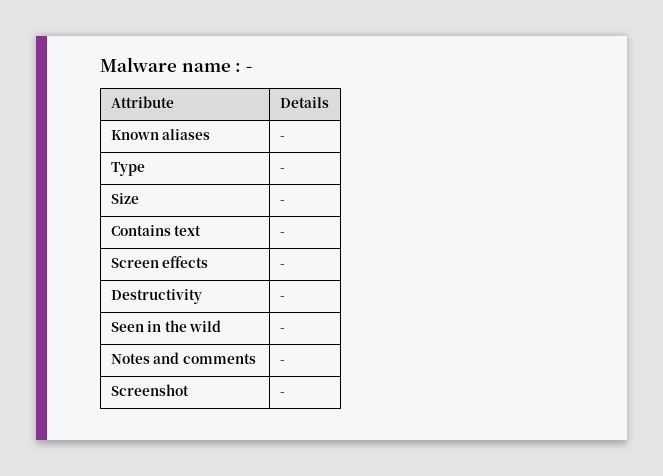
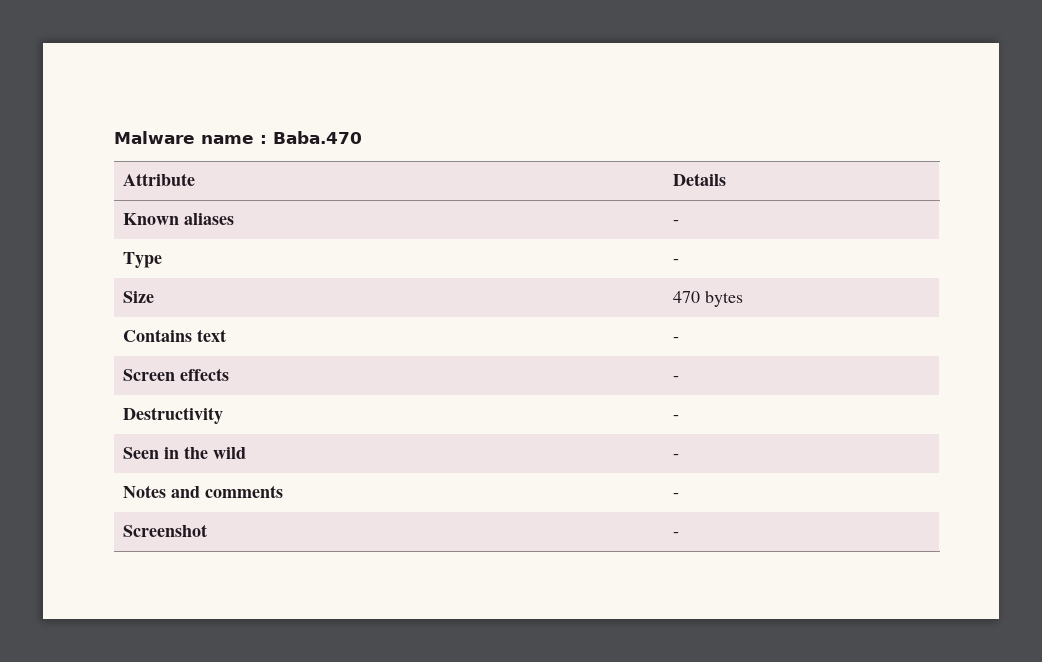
- Malware name : -
+ Malware name : Baba.470
- Size | -
+ Size | 470 bytes

